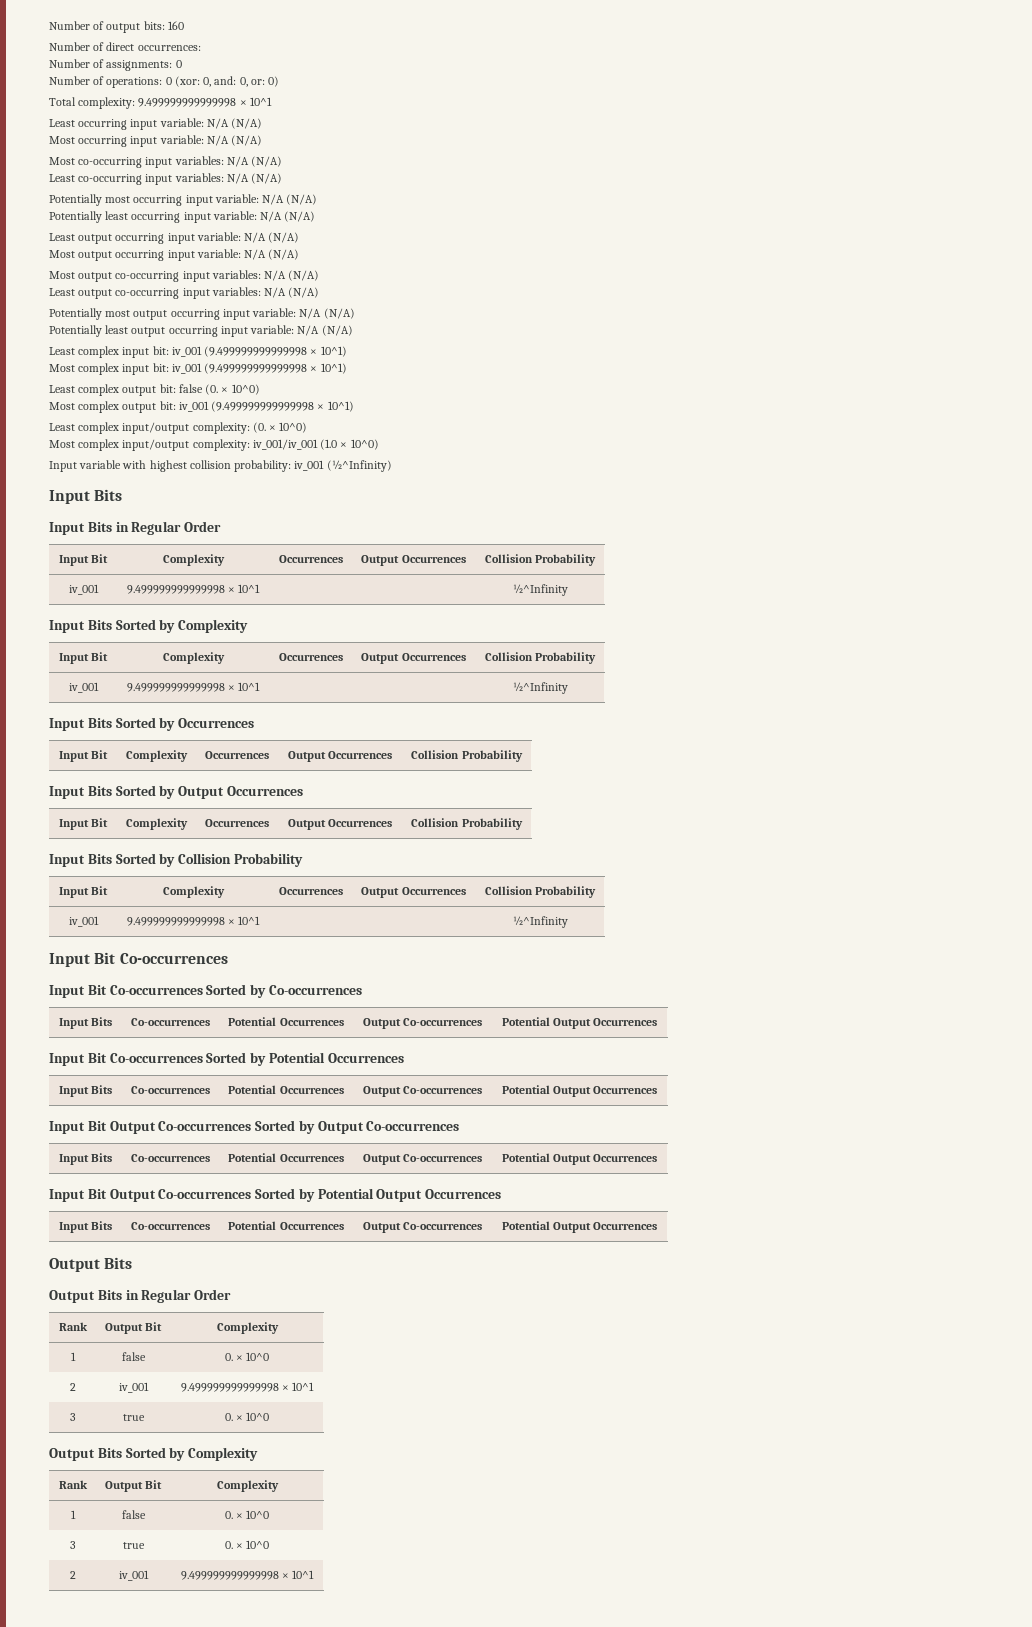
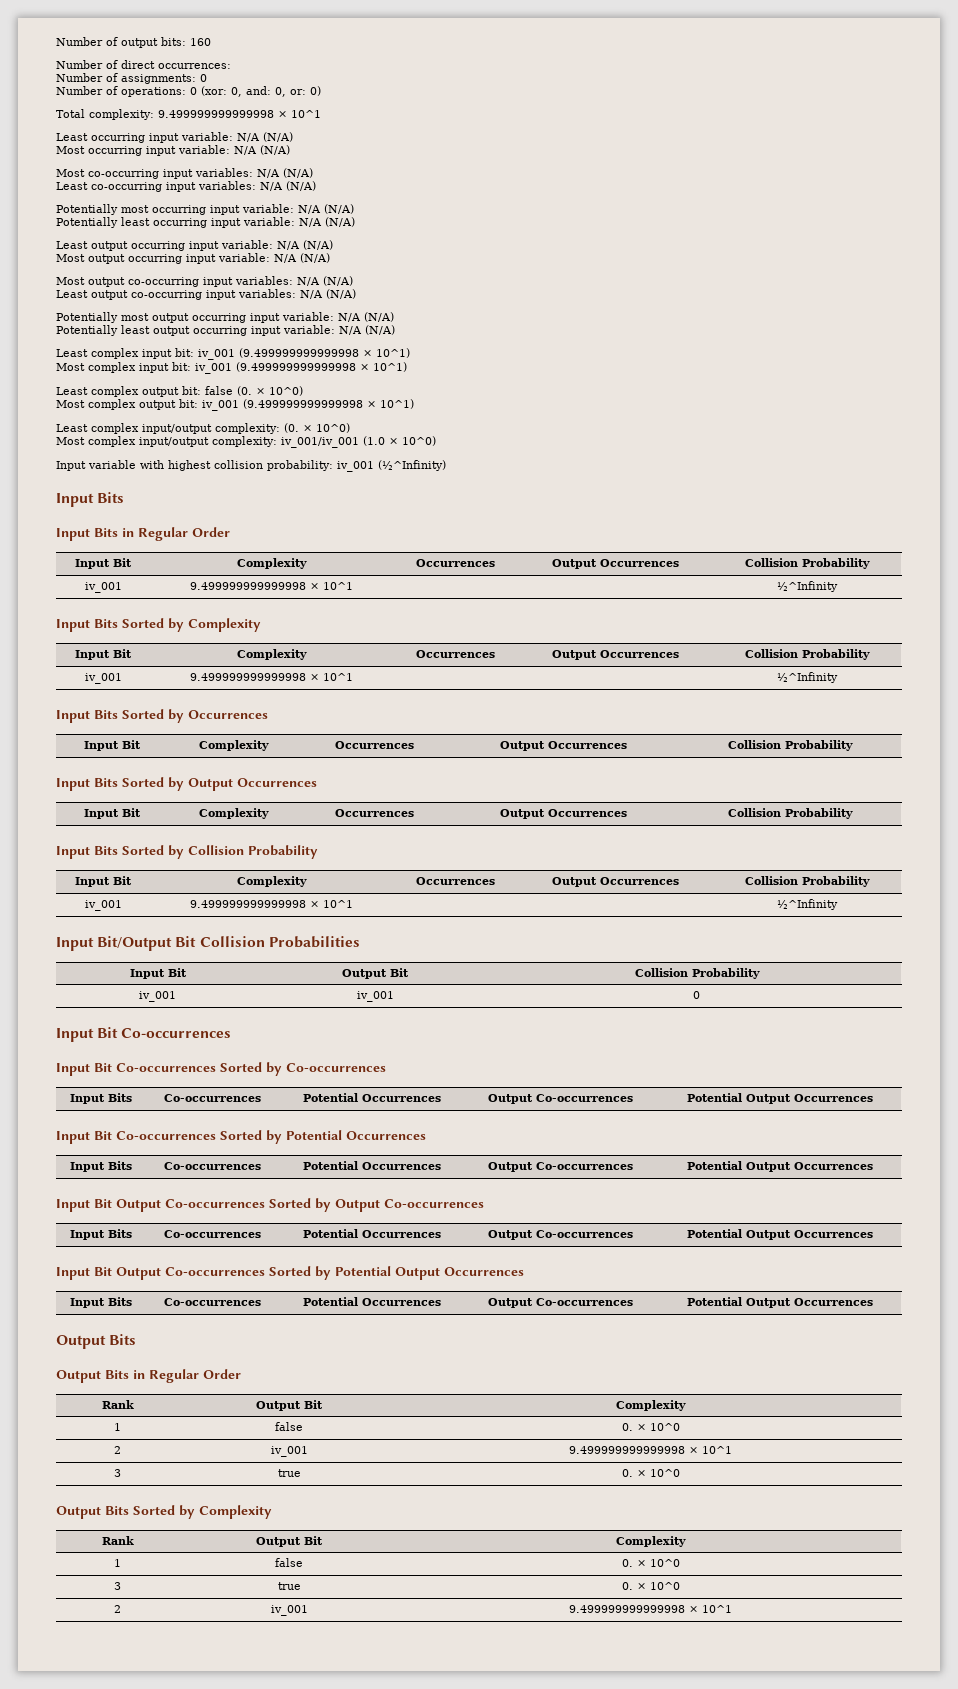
+ Input Bit/Output Bit Collision Probabilities
+ Input Bit | Output Bit | Collision Probability
+ iv_001 | iv_001 | 0

